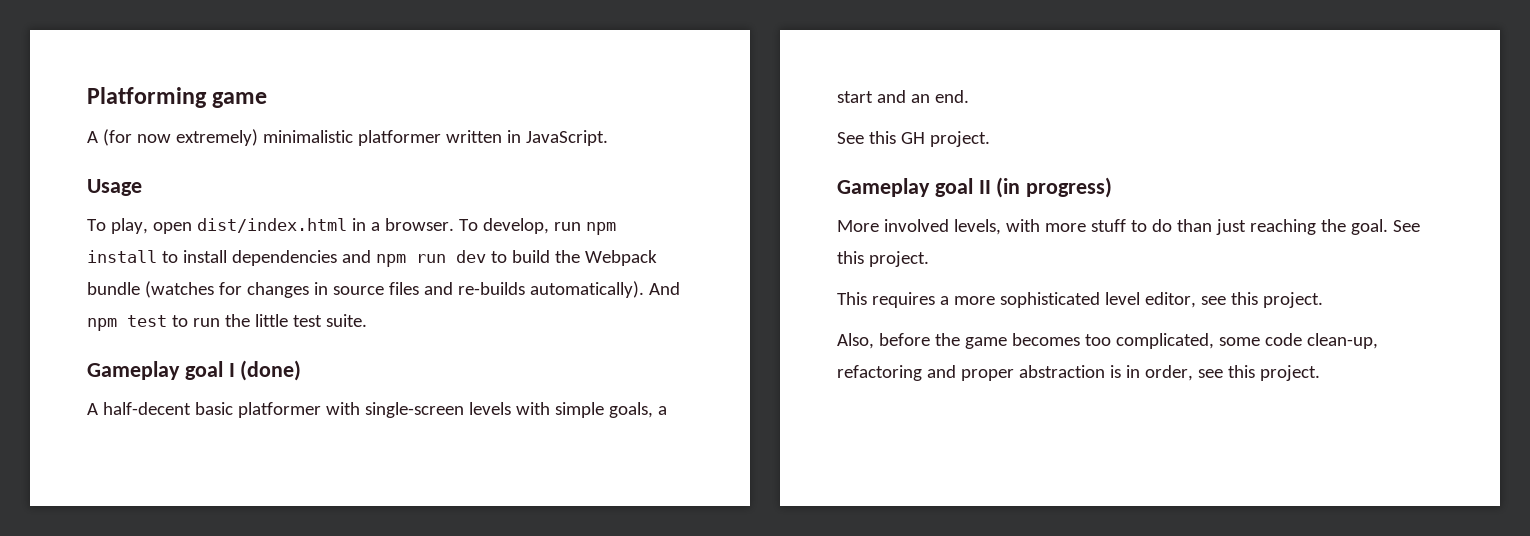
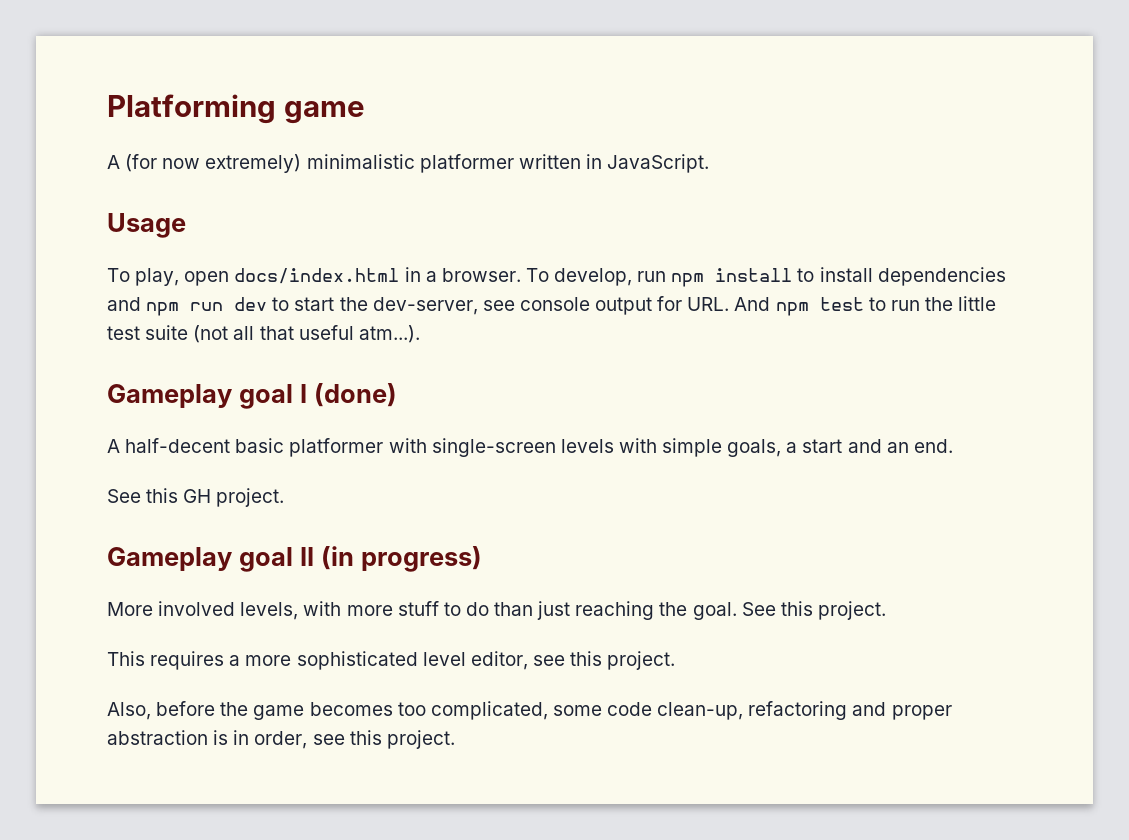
- To play, open dist/index.html in a browser.
+ To play, open docs/index.html in a browser.
- To develop, run npm install to install dependencies and npm run dev to build the Webpack bundle (watches for changes in source files and re-builds automatically). And npm test to run the little test suite.
+ To develop, run npm install to install dependencies and npm run dev to start the dev-server, see console output for URL. And npm test to run the little test suite (not all that useful atm...).

